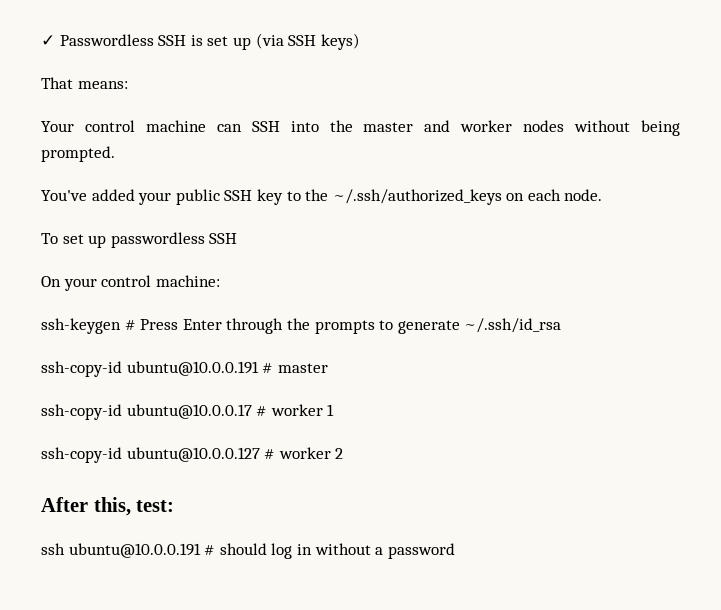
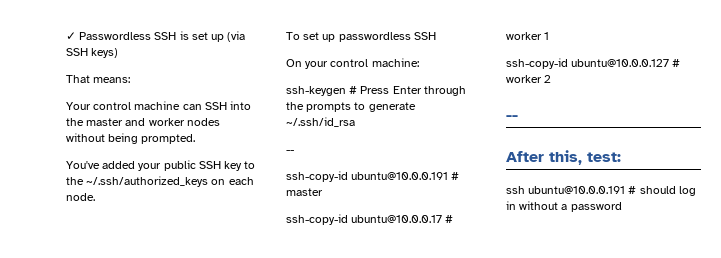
  ssh-keygen # Press Enter through the prompts to generate ~/.ssh/id_rsa
+ --
  ssh-copy-id ubuntu@10.0.0.127 # worker 2
+ --

